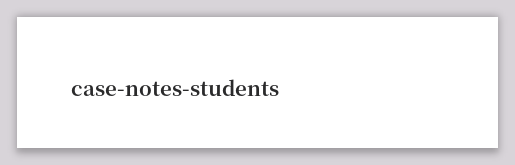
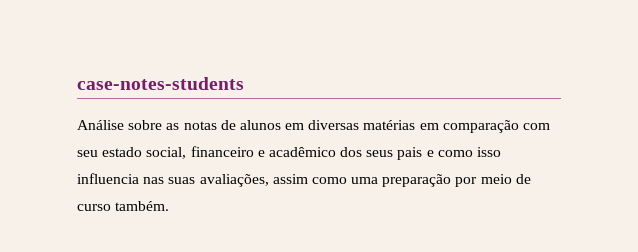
+ Análise sobre as notas de alunos em diversas matérias em comparação com seu estado social, financeiro e acadêmico dos seus pais e como isso influencia nas suas avaliações, assim como uma preparação por meio de curso também.

